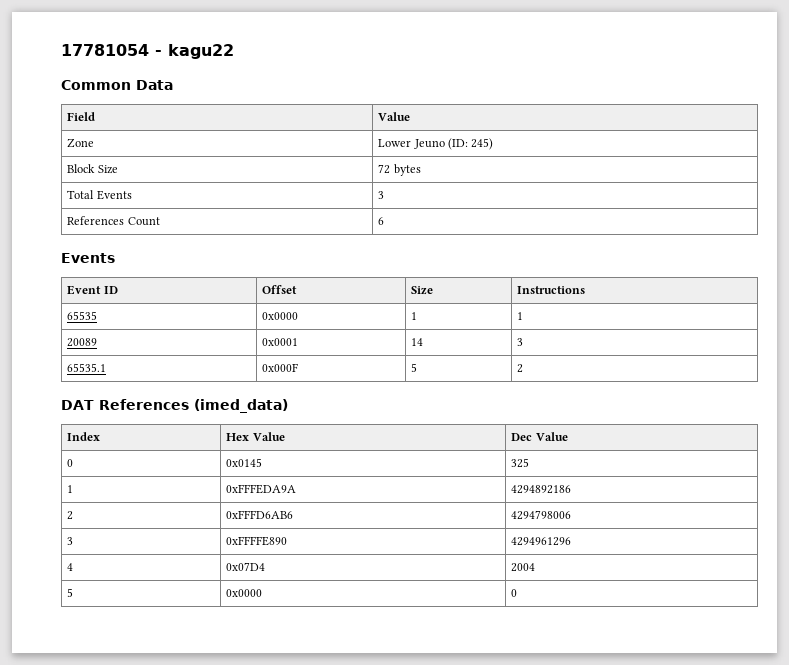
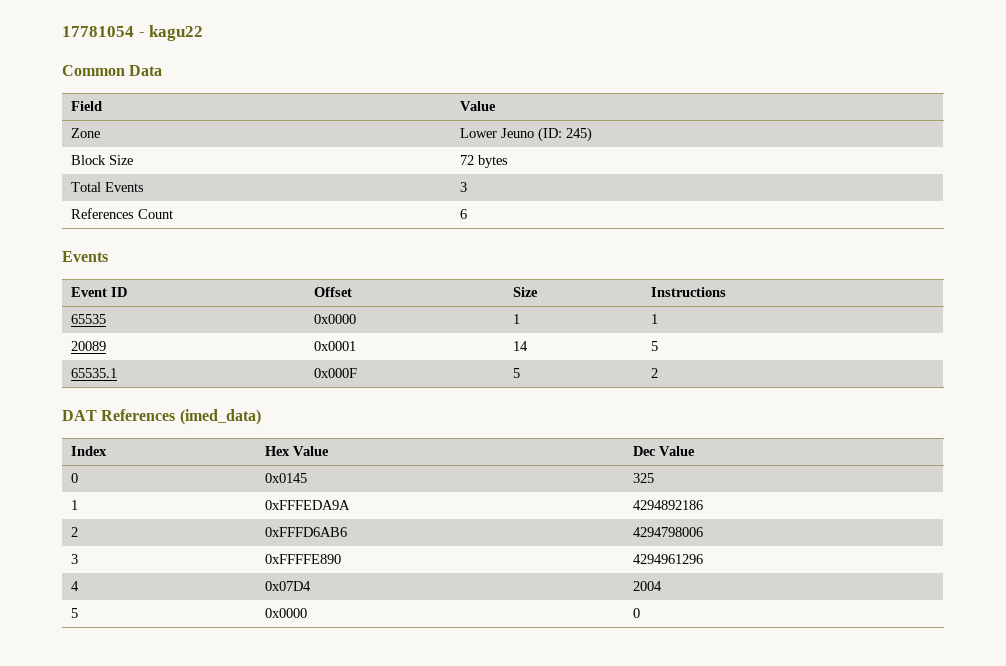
- 20089 | 0x0001 | 14 | 3
+ 20089 | 0x0001 | 14 | 5

